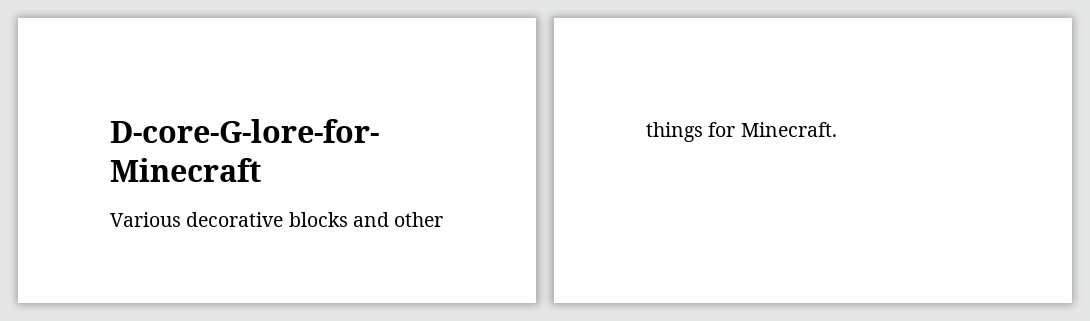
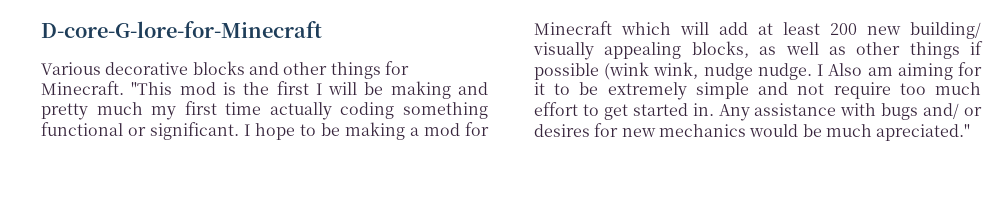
+ "This mod is the first I will be making and pretty much my first time actually coding something functional or significant. I hope to be making a mod for Minecraft which will add at least 200 new building/ visually appealing blocks, as well as other things if possible (wink wink, nudge nudge. I Also am aiming for it to be extremely simple and not require too much effort to get started in. Any assistance with bugs and/ or desires for new mechanics would be much apreciated."

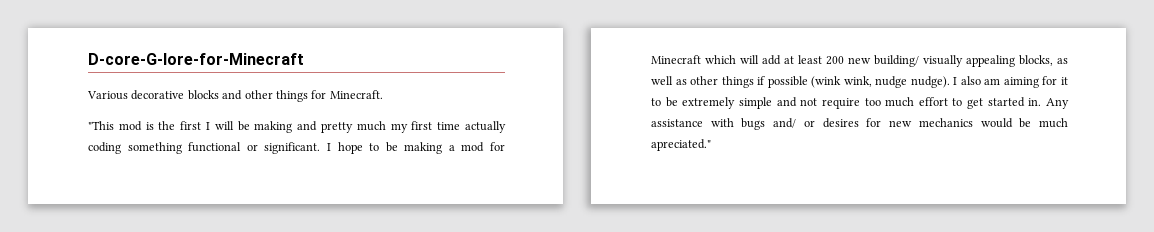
- Various decorative blocks and other things for Minecraft. "This mod is the first I will be making and pretty much my first time actually coding something functional or significant.
+ Various decorative blocks and other things for Minecraft.
+ "This mod is the first I will be making and pretty much my first time actually coding something functional or significant.
- I hope to be making a mod for Minecraft which will add at least 200 new building/ visually appealing blocks, as well as other things if possible (wink wink, nudge nudge. I Also am aiming for it to be extremely simple and not require too much effort to get started in.
+ I hope to be making a mod for Minecraft which will add at least 200 new building/ visually appealing blocks, as well as other things if possible (wink wink, nudge nudge). I also am aiming for it to be extremely simple and not require too much effort to get started in.

